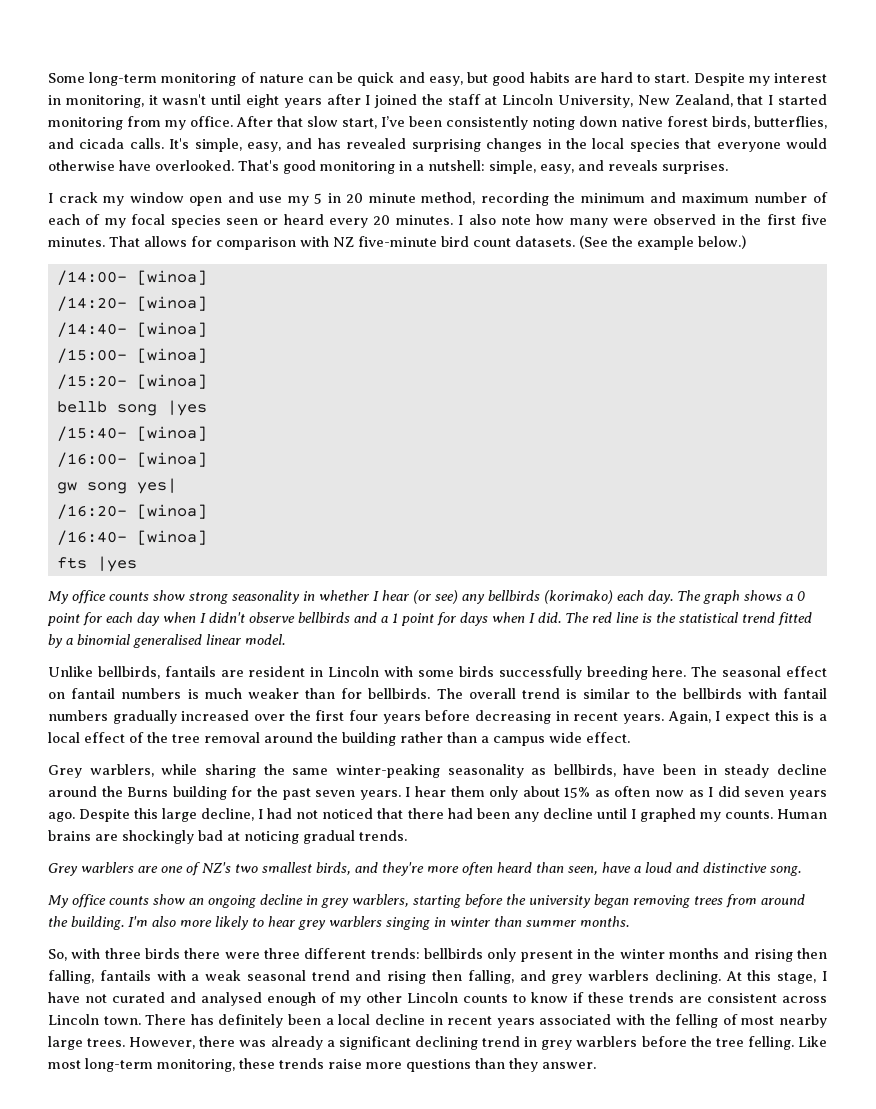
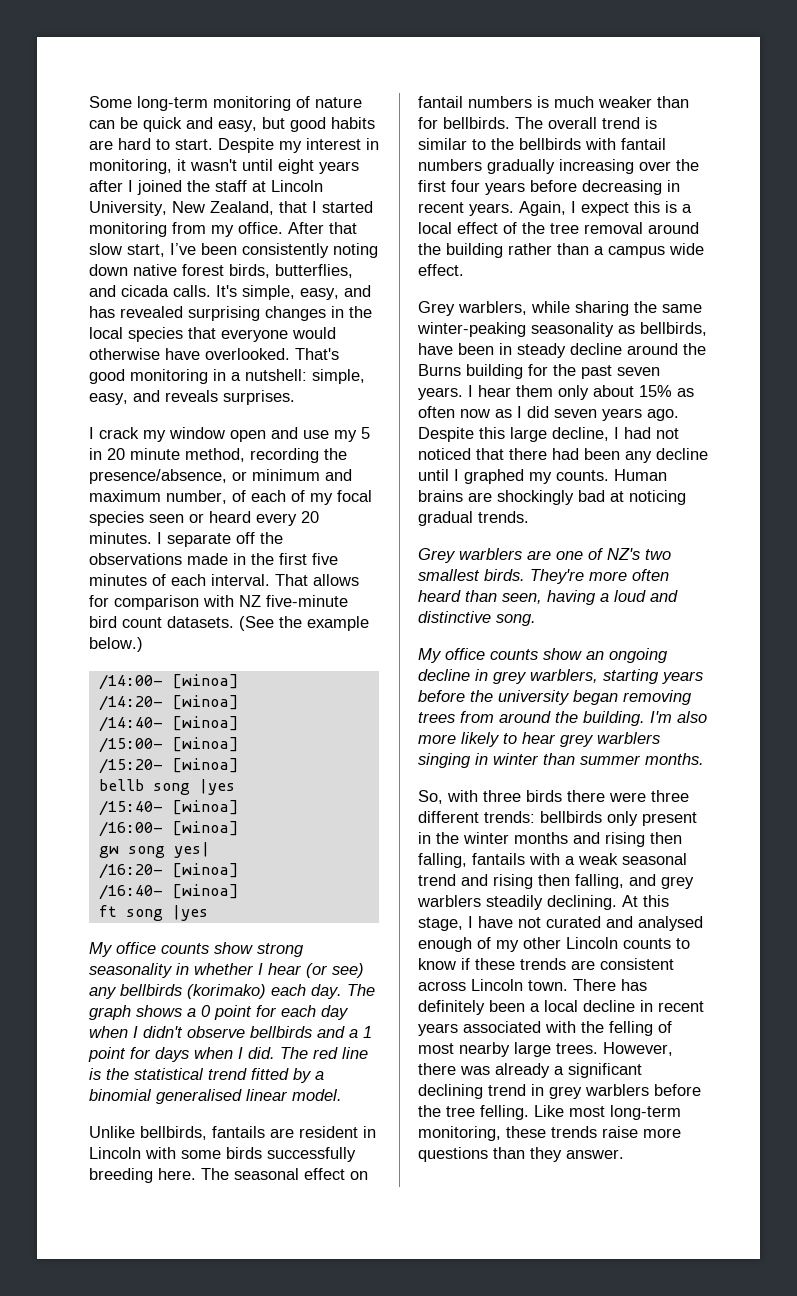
- I crack my window open and use my 5 in 20 minute method, recording the minimum and maximum number of each of my focal species seen or heard every 20 minutes.
+ I crack my window open and use my 5 in 20 minute method, recording the presence/absence, or minimum and maximum number, of each of my focal species seen or heard every 20 minutes.
- I also note how many were observed in the first five minutes.
+ I separate off the observations made in the first five minutes of each interval.
- fts |yes
+ ft song |yes
- The overall trend is similar to the bellbirds with fantail numbers gradually increased over the first four years before decreasing in recent years.
+ The overall trend is similar to the bellbirds with fantail numbers gradually increasing over the first four years before decreasing in recent years.
- Grey warblers are one of NZ's two smallest birds, and they're more often heard than seen, have a loud and distinctive song.
+ Grey warblers are one of NZ's two smallest birds. They're more often heard than seen, having a loud and distinctive song.
- My office counts show an ongoing decline in grey warblers, starting before the university began removing trees from around the building.
+ My office counts show an ongoing decline in grey warblers, starting years before the university began removing trees from around the building.
- So, with three birds there were three different trends: bellbirds only present in the winter months and rising then falling, fantails with a weak seasonal trend and rising then falling, and grey warblers declining.
+ So, with three birds there were three different trends: bellbirds only present in the winter months and rising then falling, fantails with a weak seasonal trend and rising then falling, and grey warblers steadily declining.

